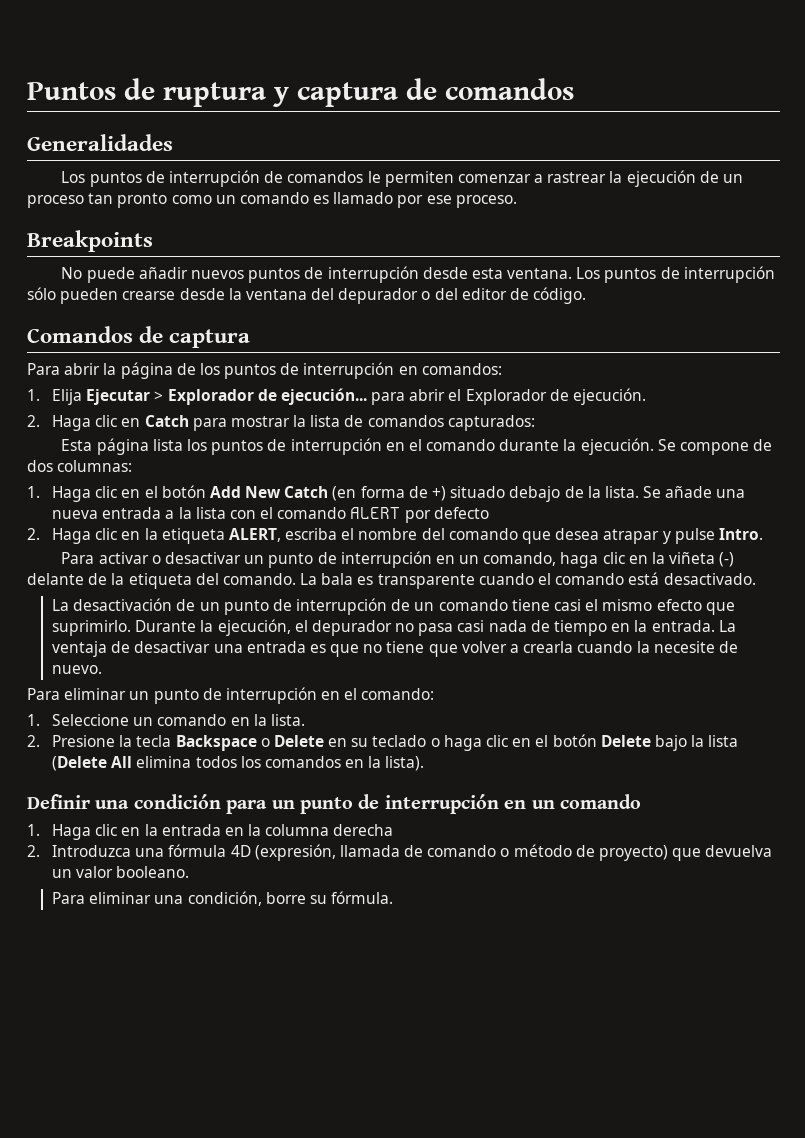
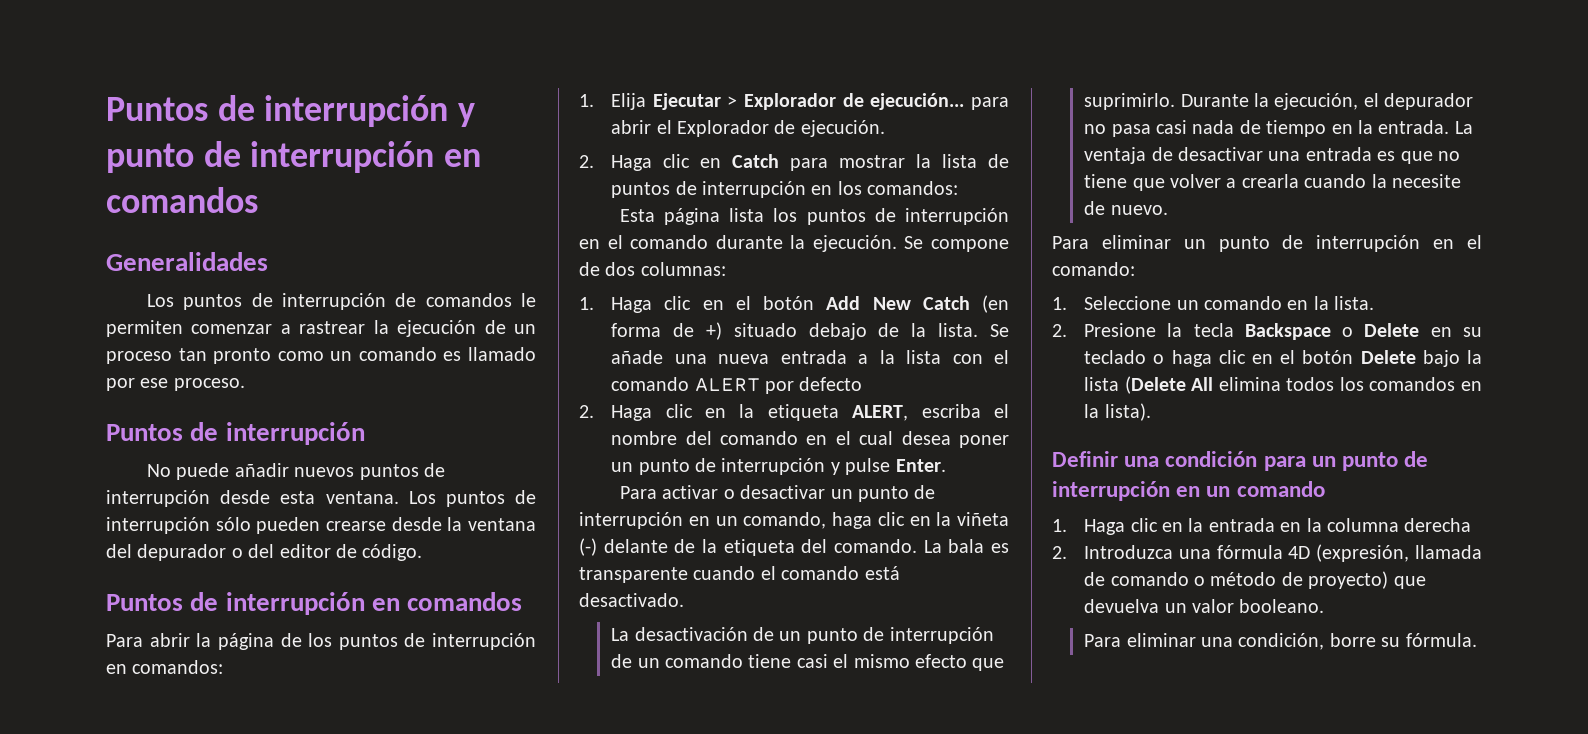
- Puntos de ruptura y captura de comandos
+ Puntos de interrupción y punto de interrupción en comandos
  Los puntos de interrupción de comandos le permiten comenzar a rastrear la ejecución de un proceso tan pronto como un comando es llamado por ese proceso.
- Breakpoints
+ Puntos de interrupción
- Comandos de captura
+ Puntos de interrupción en comandos
- 2. Haga clic en Catch para mostrar la lista de comandos capturados:
+ 2. Haga clic en Catch para mostrar la lista de puntos de interrupción en los comandos:
- 2. Haga clic en la etiqueta ALERT, escriba el nombre del comando que desea atrapar y pulse Intro.
+ 2. Haga clic en la etiqueta ALERT, escriba el nombre del comando en el cual desea poner un punto de interrupción y pulse Enter.

